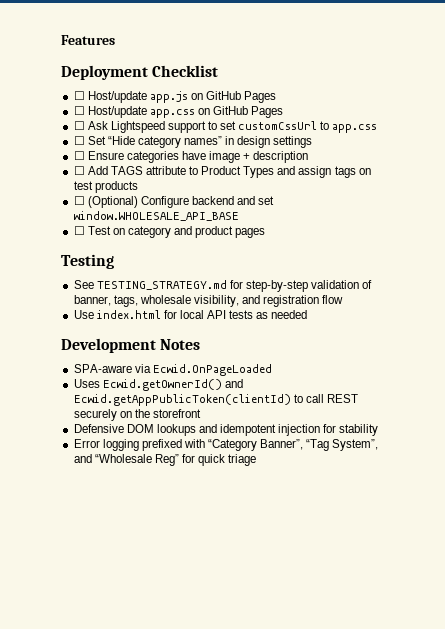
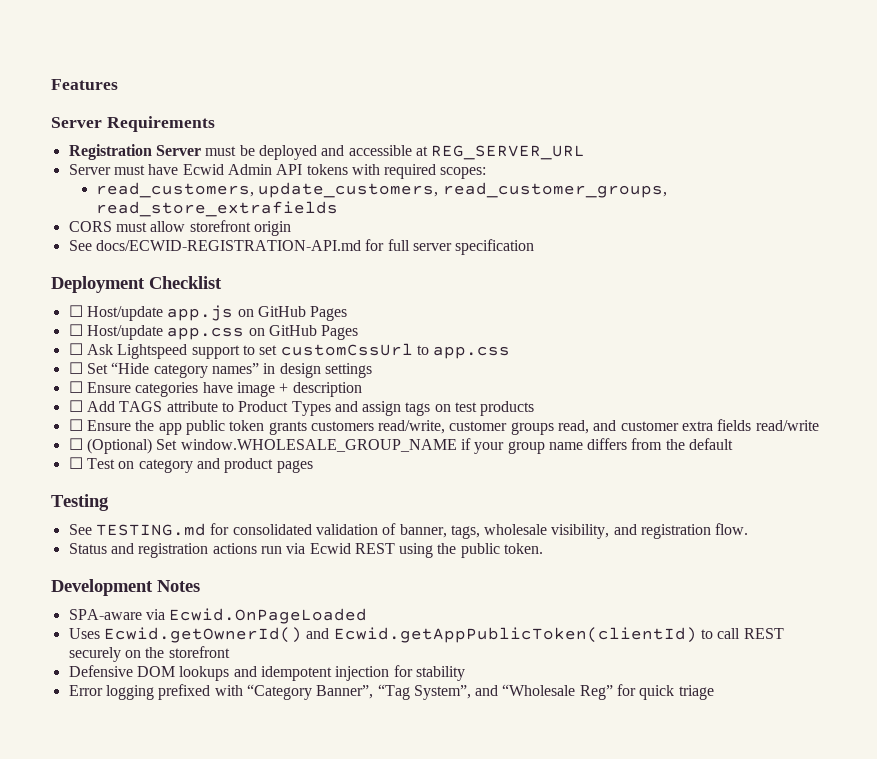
+ Server Requirements
+ Registration Server must be deployed and accessible at REG_SERVER_URL
+ Server must have Ecwid Admin API tokens with required scopes:
+ read_customers, update_customers, read_customer_groups, read_store_extrafields
+ CORS must allow storefront origin
+ See docs/ECWID-REGISTRATION-API.md for full server specification
- ☐ (Optional) Configure backend and set window.WHOLESALE_API_BASE
+ ☐ Ensure the app public token grants customers read/write, customer groups read, and customer extra fields read/write
+ ☐ (Optional) Set window.WHOLESALE_GROUP_NAME if your group name differs from the default
- See TESTING_STRATEGY.md for step-by-step validation of banner, tags, wholesale visibility, and registration flow
- Use index.html for local API tests as needed
+ See TESTING.md for consolidated validation of banner, tags, wholesale visibility, and registration flow.
+ Status and registration actions run via Ecwid REST using the public token.

